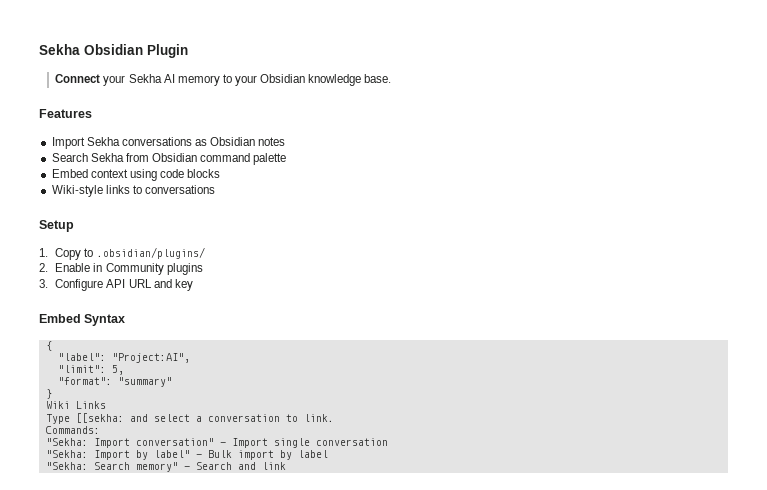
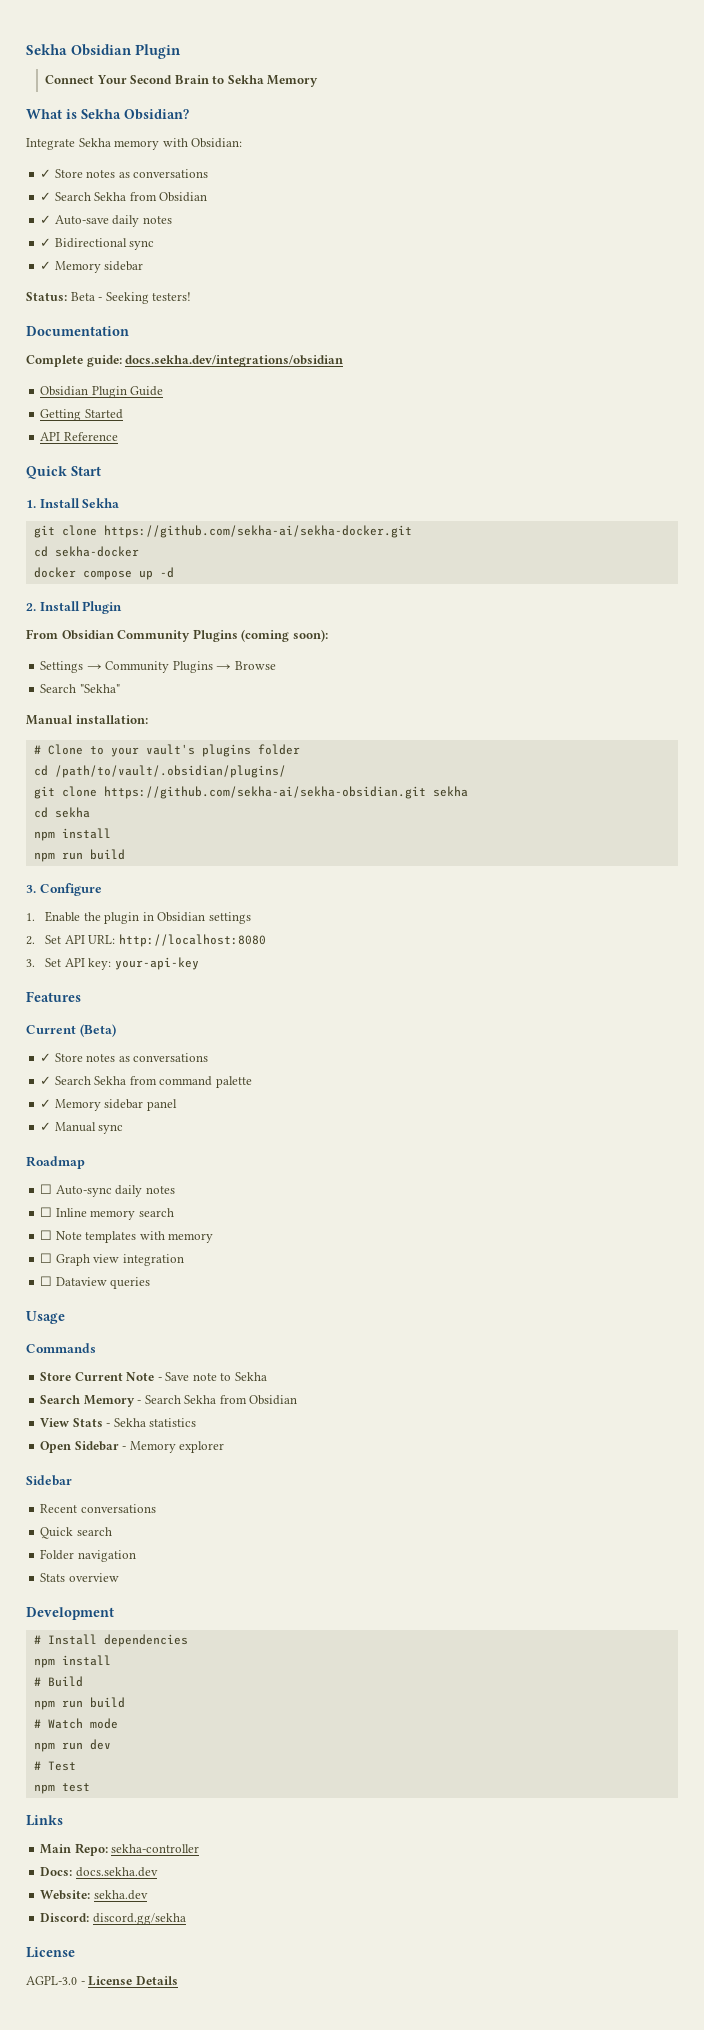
- Connect your Sekha AI memory to your Obsidian knowledge base.
+ Connect Your Second Brain to Sekha Memory
+ What is Sekha Obsidian?
+ Integrate Sekha memory with Obsidian:
+ ✓ Store notes as conversations
+ ✓ Search Sekha from Obsidian
+ ✓ Auto-save daily notes
+ ✓ Bidirectional sync
+ ✓ Memory sidebar
+ Status: Beta - Seeking testers!
+ Documentation
+ Complete guide: docs.sekha.dev/integrations/obsidian
+ Obsidian Plugin Guide
+ Getting Started
+ API Reference
+ Quick Start
+ 1. Install Sekha
+ git clone https://github.com/sekha-ai/sekha-docker.git
+ cd sekha-docker
+ docker compose up -d
+ 2. Install Plugin
+ From Obsidian Community Plugins (coming soon):
+ Settings → Community Plugins → Browse
+ Search "Sekha"
+ Manual installation:
+ # Clone to your vault's plugins folder
+ cd /path/to/vault/.obsidian/plugins/
+ git clone https://github.com/sekha-ai/sekha-obsidian.git sekha
+ cd sekha
+ npm install
+ npm run build
+ 3. Configure
+ 1. Enable the plugin in Obsidian settings
+ 2. Set API URL: http://localhost:8080
+ 3. Set API key: your-api-key
  Features
- Import Sekha conversations as Obsidian notes
- Search Sekha from Obsidian command palette
- Embed context using code blocks
- Wiki-style links to conversations
- Setup
- 1. Copy to .obsidian/plugins/
- 2. Enable in Community plugins
- 3. Configure API URL and key
- Embed Syntax
- {
- "label": "Project:AI",
- "limit": 5,
- "format": "summary"
- }
- Wiki Links
- Type [[sekha: and select a conversation to link.
- Commands:
- "Sekha: Import conversation" - Import single conversation
- "Sekha: Import by label" - Bulk import by label
- "Sekha: Search memory" - Search and link
+ Current (Beta)
+ ✓ Store notes as conversations
+ ✓ Search Sekha from command palette
+ ✓ Memory sidebar panel
+ ✓ Manual sync
+ Roadmap
+ ☐ Auto-sync daily notes
+ ☐ Inline memory search
+ ☐ Note templates with memory
+ ☐ Graph view integration
+ ☐ Dataview queries
+ Usage
+ Commands
+ Store Current Note - Save note to Sekha
+ Search Memory - Search Sekha from Obsidian
+ View Stats - Sekha statistics
+ Open Sidebar - Memory explorer
+ Sidebar
+ Recent conversations
+ Quick search
+ Folder navigation
+ Stats overview
+ Development
+ # Install dependencies
+ npm install
+ # Build
+ npm run build
+ # Watch mode
+ npm run dev
+ # Test
+ npm test
+ Links
+ Main Repo: sekha-controller
+ Docs: docs.sekha.dev
+ Website: sekha.dev
+ Discord: discord.gg/sekha
+ License
+ AGPL-3.0 - License Details

